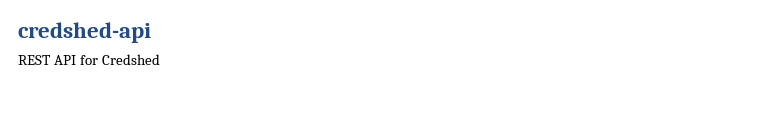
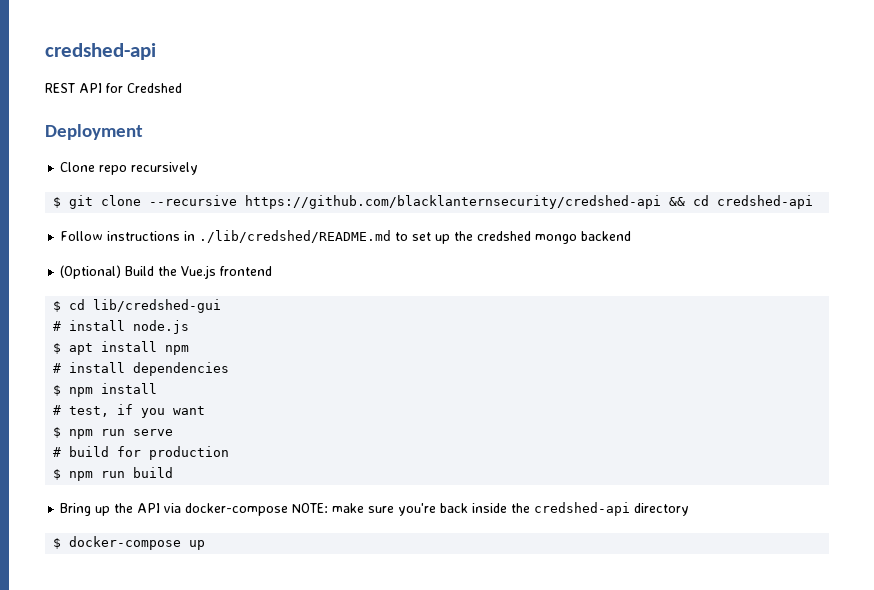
+ Deployment
+ Clone repo recursively
+ $ git clone --recursive https://github.com/blacklanternsecurity/credshed-api && cd credshed-api
+ Follow instructions in ./lib/credshed/README.md to set up the credshed mongo backend
+ (Optional) Build the Vue.js frontend
+ $ cd lib/credshed-gui
+ # install node.js
+ $ apt install npm
+ # install dependencies
+ $ npm install
+ # test, if you want
+ $ npm run serve
+ # build for production
+ $ npm run build
+ Bring up the API via docker-compose NOTE: make sure you're back inside the credshed-api directory
+ $ docker-compose up

